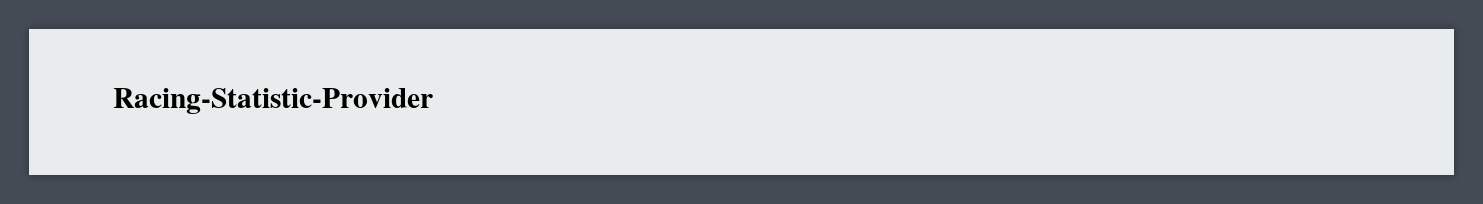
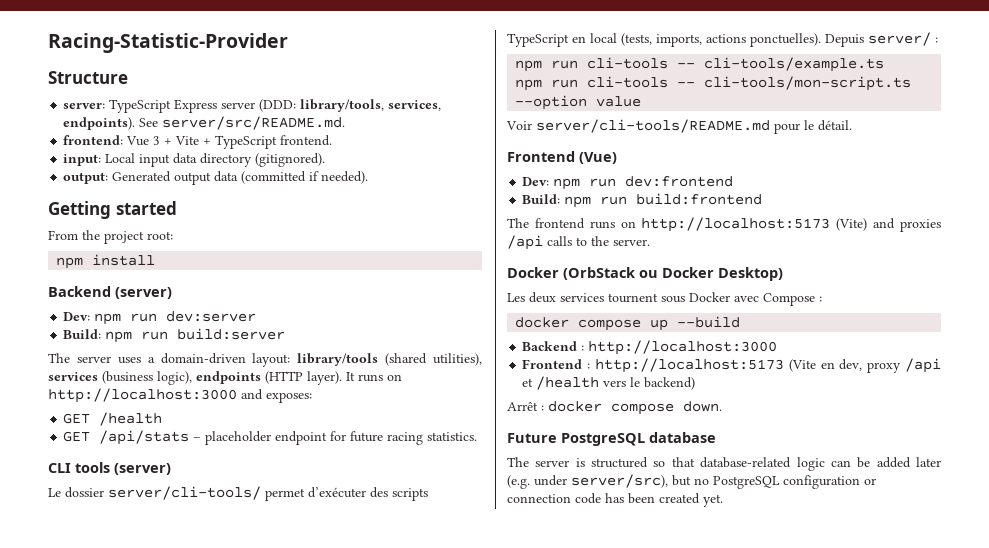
+ Structure
+ server: TypeScript Express server (DDD: library/tools, services, endpoints). See server/src/README.md.
+ frontend: Vue 3 + Vite + TypeScript frontend.
+ input: Local input data directory (gitignored).
+ output: Generated output data (committed if needed).
+ Getting started
+ From the project root:
+ npm install
+ Backend (server)
+ Dev: npm run dev:server
+ Build: npm run build:server
+ The server uses a domain-driven layout: library/tools (shared utilities), services (business logic), endpoints (HTTP layer). It runs on http://localhost:3000 and exposes:
+ GET /health
+ GET /api/stats – placeholder endpoint for future racing statistics.
+ CLI tools (server)
+ Le dossier server/cli-tools/ permet d’exécuter des scripts TypeScript en local (tests, imports, actions ponctuelles). Depuis server/ :
+ npm run cli-tools -- cli-tools/example.ts
+ npm run cli-tools -- cli-tools/mon-script.ts --option value
+ Voir server/cli-tools/README.md pour le détail.
+ Frontend (Vue)
+ Dev: npm run dev:frontend
+ Build: npm run build:frontend
+ The frontend runs on http://localhost:5173 (Vite) and proxies /api calls to the server.
+ Docker (OrbStack ou Docker Desktop)
+ Les deux services tournent sous Docker avec Compose :
+ docker compose up --build
+ Backend : http://localhost:3000
+ Frontend : http://localhost:5173 (Vite en dev, proxy /api et /health vers le backend)
+ Arrêt : docker compose down.
+ Future PostgreSQL database
+ The server is structured so that database-related logic can be added later (e.g. under server/src), but no PostgreSQL configuration or connection code has been created yet.

